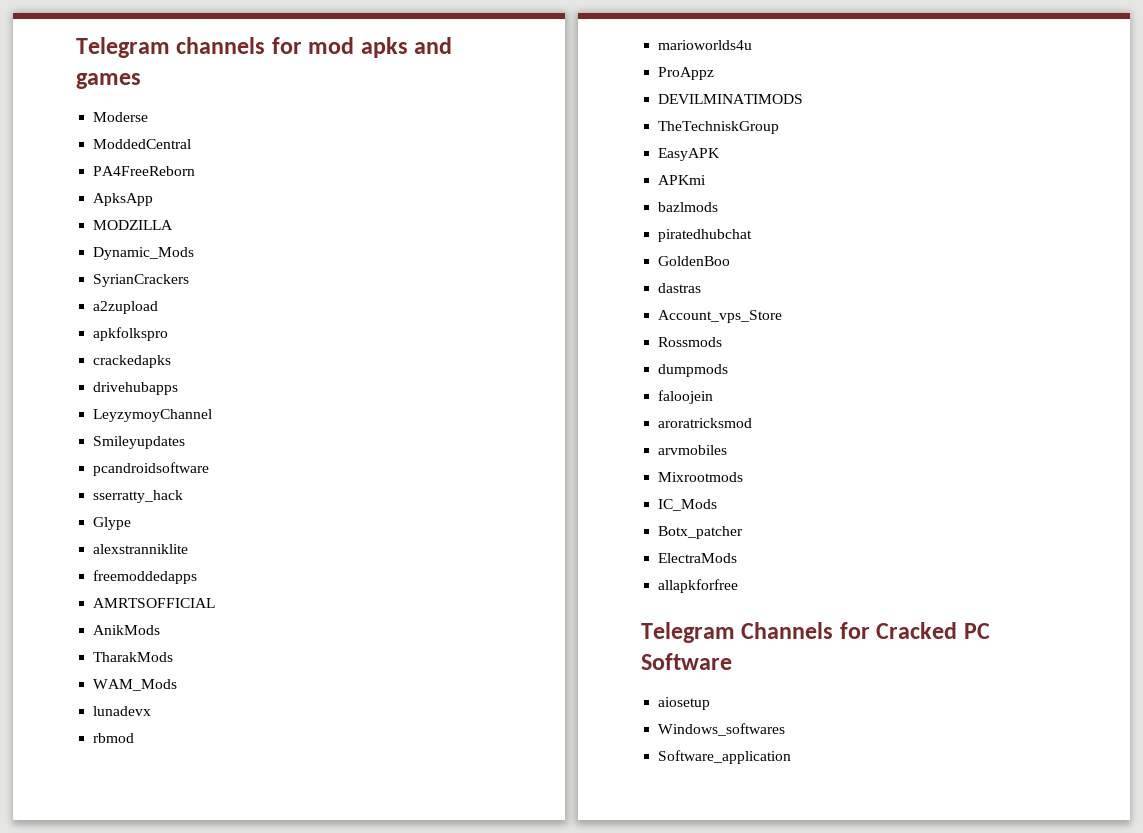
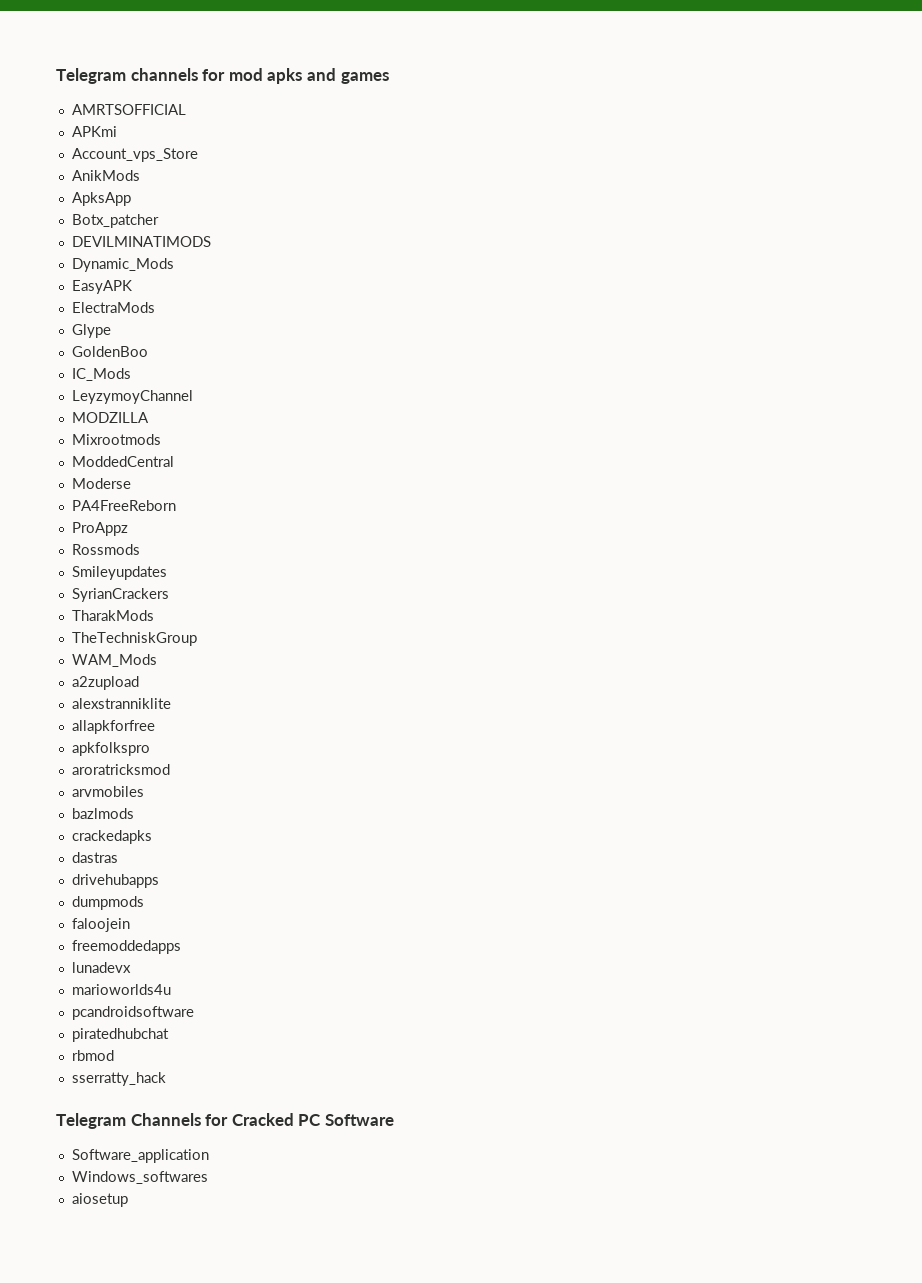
- Moderse
+ AMRTSOFFICIAL
+ APKmi
+ Account_vps_Store
+ AnikMods
+ ApksApp
+ Botx_patcher
+ DEVILMINATIMODS
+ Dynamic_Mods
+ EasyAPK
+ ElectraMods
+ Glype
+ GoldenBoo
+ IC_Mods
+ LeyzymoyChannel
+ MODZILLA
+ Mixrootmods
+ Moderse
- ApksApp
- MODZILLA
- Dynamic_Mods
+ ProAppz
+ Rossmods
+ Smileyupdates
  SyrianCrackers
+ TharakMods
+ TheTechniskGroup
+ WAM_Mods
+ alexstranniklite
+ allapkforfree
- crackedapks
- drivehubapps
- LeyzymoyChannel
- Smileyupdates
- pcandroidsoftware
- sserratty_hack
- Glype
- alexstranniklite
- freemoddedapps
- AMRTSOFFICIAL
- AnikMods
- TharakMods
- WAM_Mods
- lunadevx
- rbmod
- marioworlds4u
- ProAppz
- DEVILMINATIMODS
- TheTechniskGroup
- EasyAPK
- APKmi
+ aroratricksmod
+ arvmobiles
- piratedhubchat
- GoldenBoo
+ crackedapks
- Account_vps_Store
- Rossmods
+ drivehubapps
- aroratricksmod
- arvmobiles
- Mixrootmods
- IC_Mods
- Botx_patcher
- ElectraMods
- allapkforfree
+ freemoddedapps
+ lunadevx
+ marioworlds4u
+ pcandroidsoftware
+ piratedhubchat
+ rbmod
+ sserratty_hack
- aiosetup
+ Software_application
- Software_application
+ aiosetup

